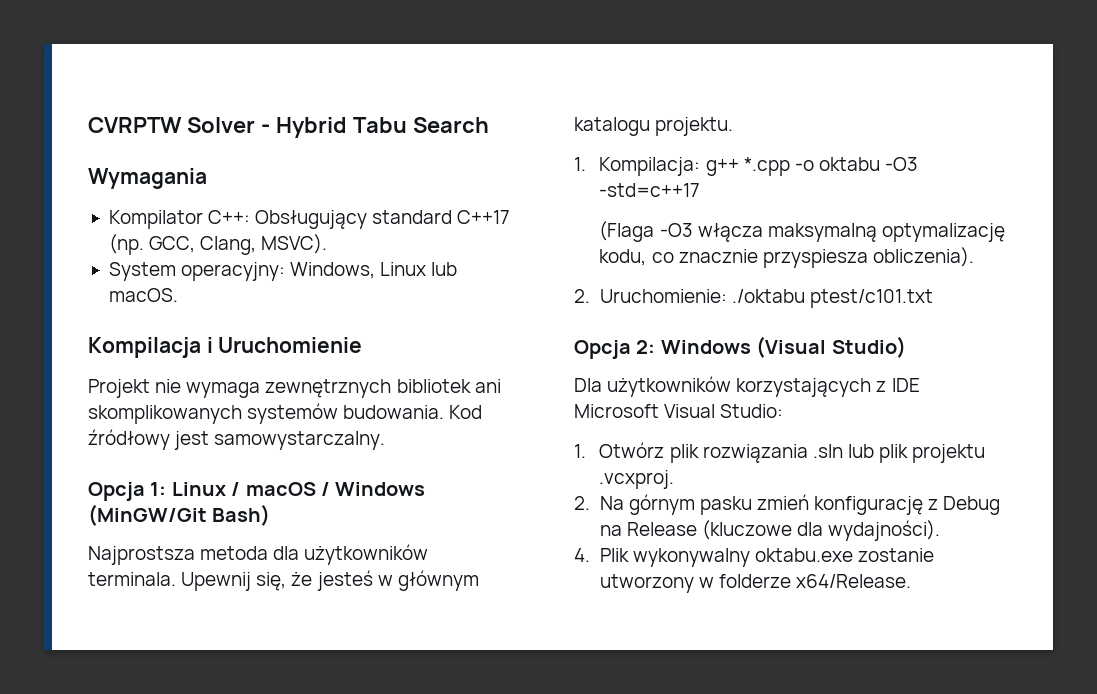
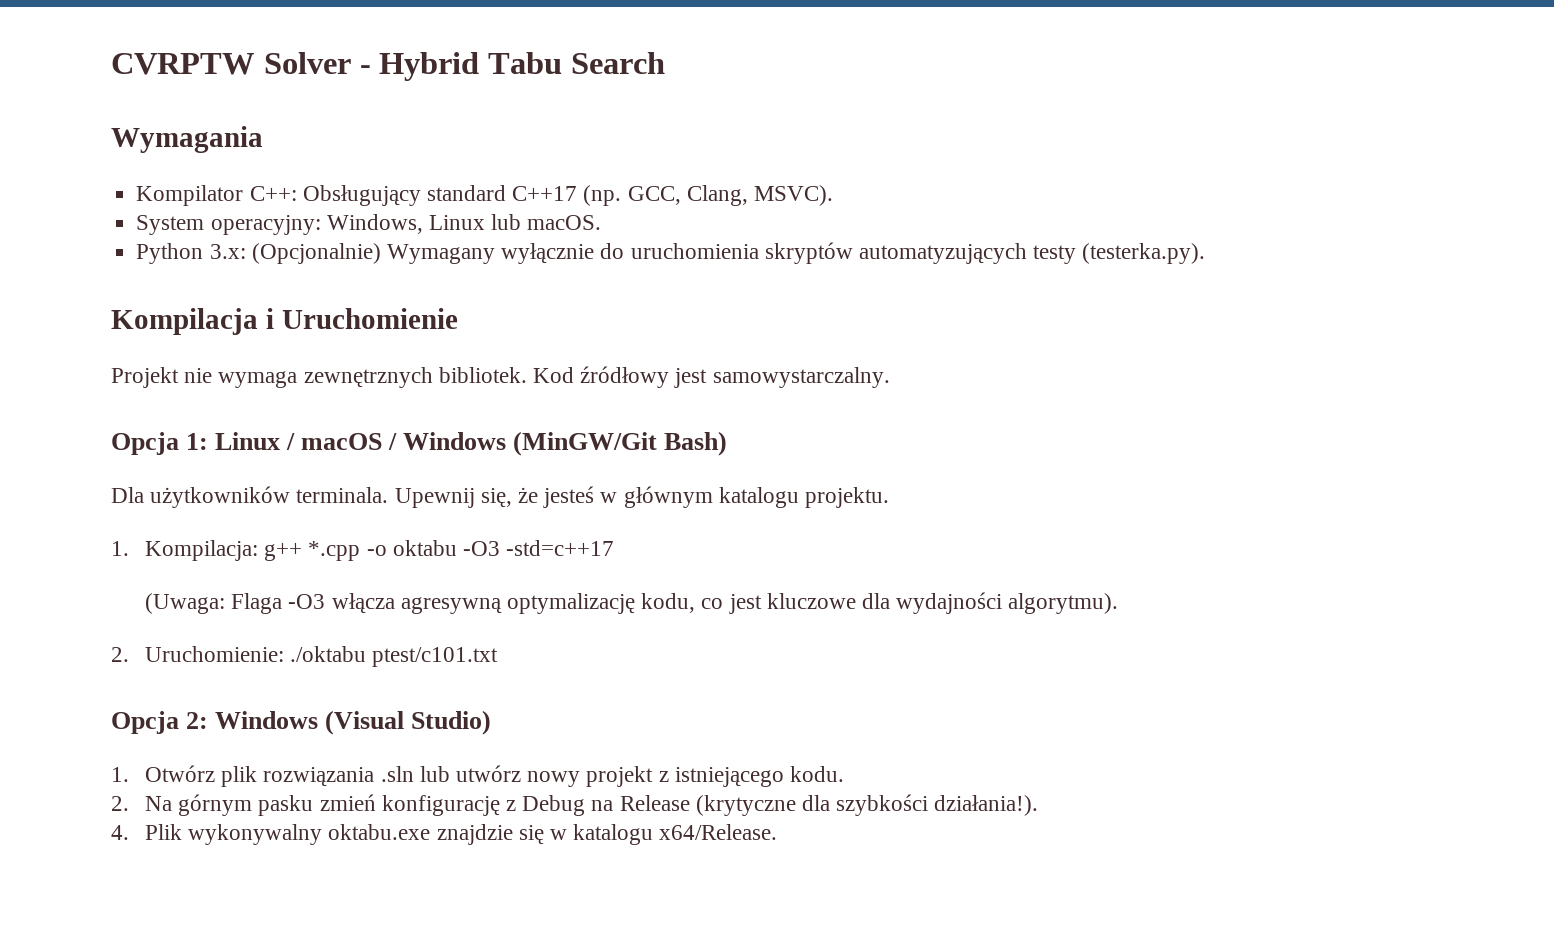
+ Python 3.x: (Opcjonalnie) Wymagany wyłącznie do uruchomienia skryptów automatyzujących testy (testerka.py).
- Projekt nie wymaga zewnętrznych bibliotek ani skomplikowanych systemów budowania.
+ Projekt nie wymaga zewnętrznych bibliotek.
- Najprostsza metoda dla użytkowników terminala.
+ Dla użytkowników terminala.
- (Flaga -O3 włącza maksymalną optymalizację kodu, co znacznie przyspiesza obliczenia).
+ (Uwaga: Flaga -O3 włącza agresywną optymalizację kodu, co jest kluczowe dla wydajności algorytmu).
- Dla użytkowników korzystających z IDE Microsoft Visual Studio:
- 1. Otwórz plik rozwiązania .sln lub plik projektu .vcxproj.
+ 1. Otwórz plik rozwiązania .sln lub utwórz nowy projekt z istniejącego kodu.
- 2. Na górnym pasku zmień konfigurację z Debug na Release (kluczowe dla wydajności).
+ 2. Na górnym pasku zmień konfigurację z Debug na Release (krytyczne dla szybkości działania!).
- 4. Plik wykonywalny oktabu.exe zostanie utworzony w folderze x64/Release.
+ 4. Plik wykonywalny oktabu.exe znajdzie się w katalogu x64/Release.

